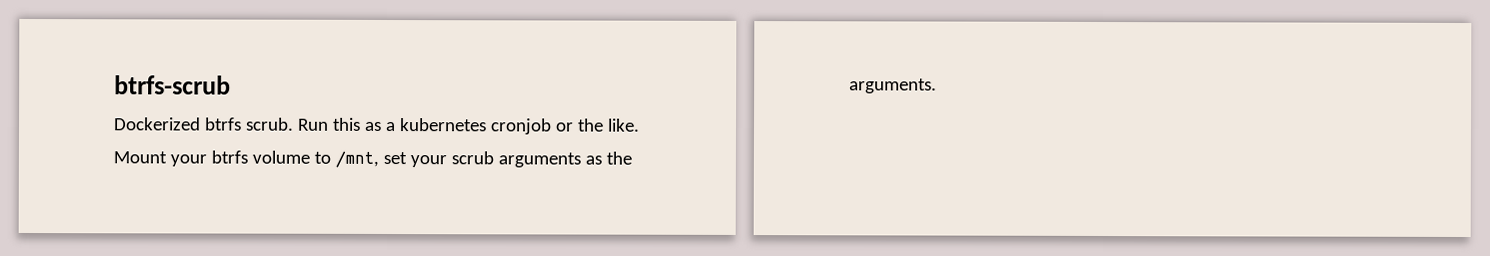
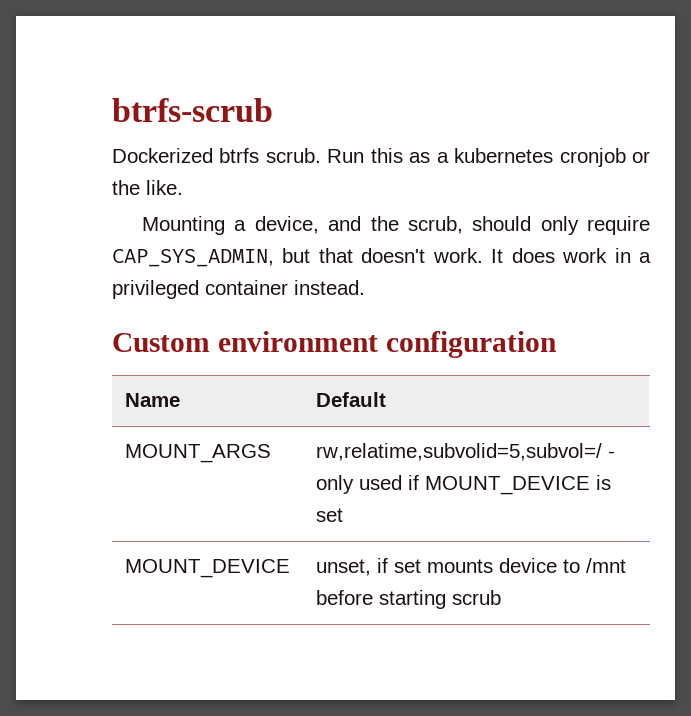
- Mount your btrfs volume to /mnt, set your scrub arguments as the arguments.
+ Mounting a device, and the scrub, should only require CAP_SYS_ADMIN, but that doesn't work. It does work in a privileged container instead.
+ Custom environment configuration
+ Name | Default
+ MOUNT_ARGS | rw,relatime,subvolid=5,subvol=/ - only used if MOUNT_DEVICE is set
+ MOUNT_DEVICE | unset, if set mounts device to /mnt before starting scrub

